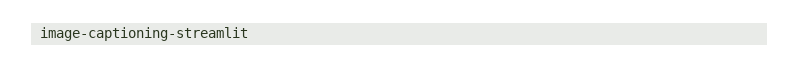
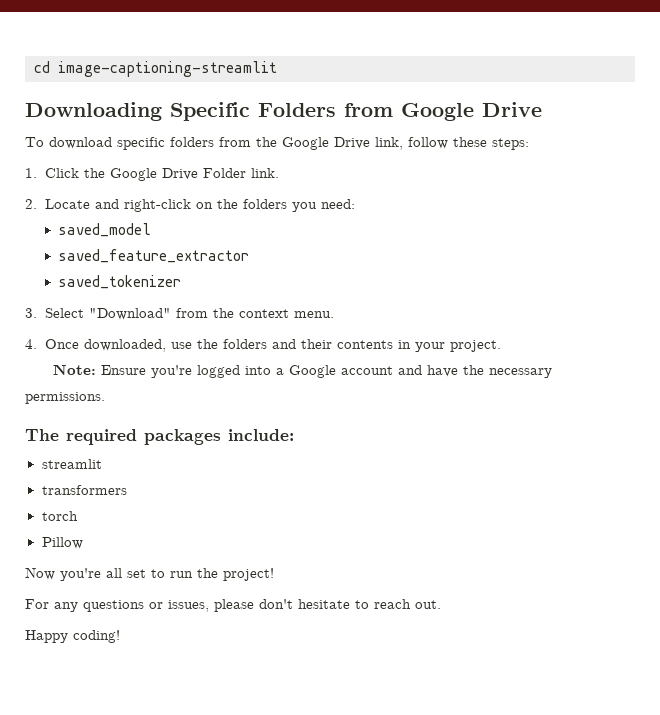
- image-captioning-streamlit
+ cd image-captioning-streamlit
+ Downloading Specific Folders from Google Drive
+ To download specific folders from the Google Drive link, follow these steps:
+ 1. Click the Google Drive Folder link.
+ 2. Locate and right-click on the folders you need:
+ saved_model
+ saved_feature_extractor
+ saved_tokenizer
+ 3. Select "Download" from the context menu.
+ 4. Once downloaded, use the folders and their contents in your project.
+ Note: Ensure you're logged into a Google account and have the necessary permissions.
+ The required packages include:
+ streamlit
+ transformers
+ torch
+ Pillow
+ Now you're all set to run the project!
+ For any questions or issues, please don't hesitate to reach out.
+ Happy coding!

